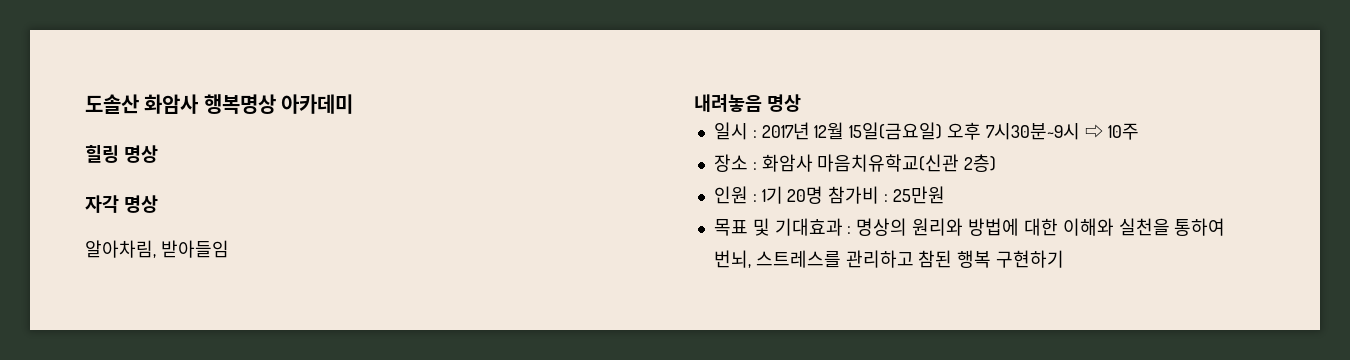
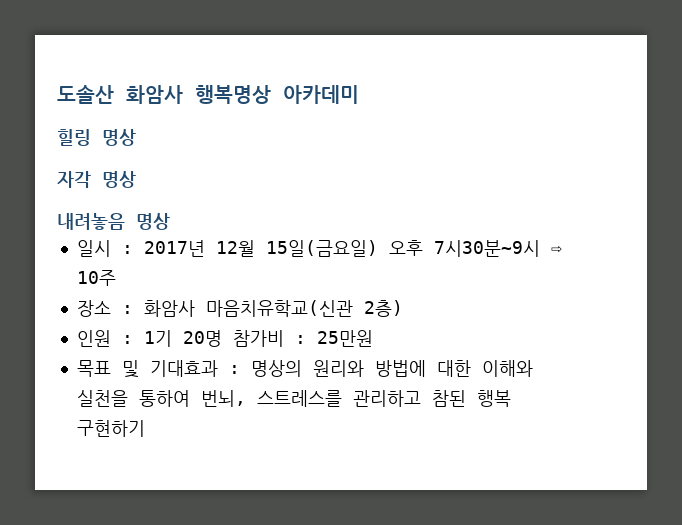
- 알아차림, 받아들임

